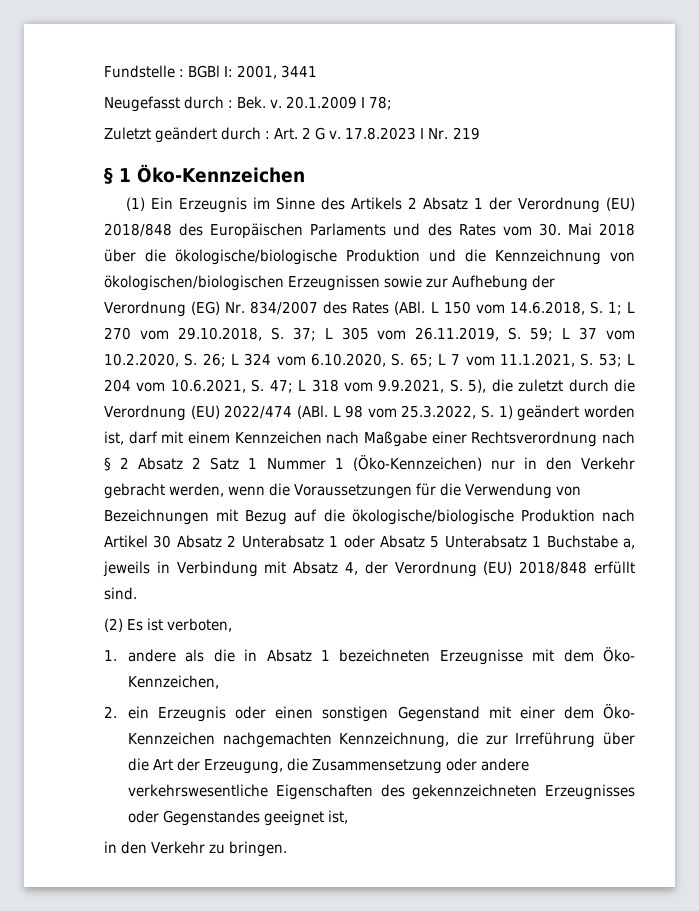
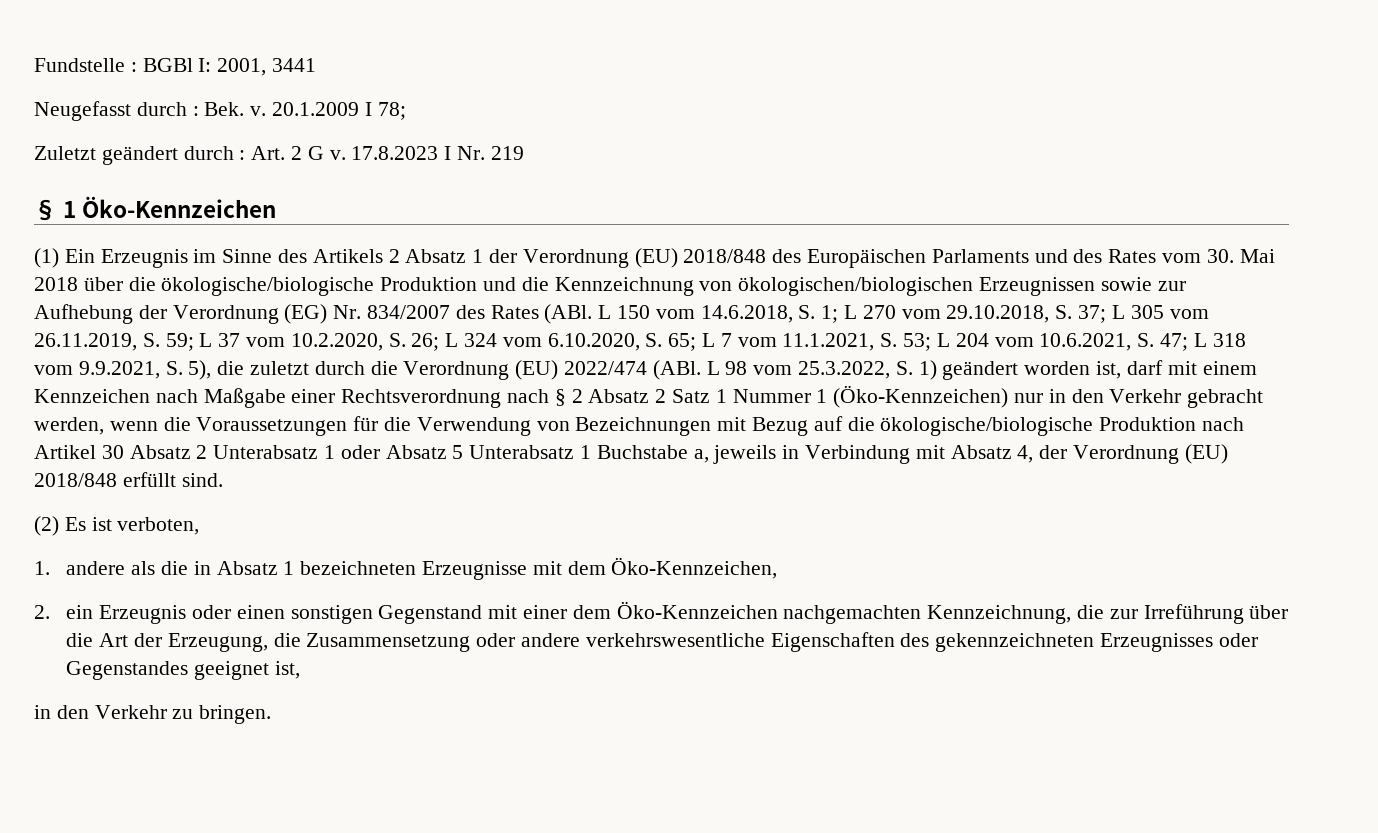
- 1. andere als die in Absatz 1 bezeichneten Erzeugnisse mit dem Öko- Kennzeichen,
+ 1. andere als die in Absatz 1 bezeichneten Erzeugnisse mit dem Öko-Kennzeichen,
- 2. ein Erzeugnis oder einen sonstigen Gegenstand mit einer dem Öko- Kennzeichen nachgemachten Kennzeichnung, die zur Irreführung über die Art der Erzeugung, die Zusammensetzung oder andere verkehrswesentliche Eigenschaften des gekennzeichneten Erzeugnisses oder Gegenstandes geeignet ist,
+ 2. ein Erzeugnis oder einen sonstigen Gegenstand mit einer dem Öko-Kennzeichen nachgemachten Kennzeichnung, die zur Irreführung über die Art der Erzeugung, die Zusammensetzung oder andere verkehrswesentliche Eigenschaften des gekennzeichneten Erzeugnisses oder Gegenstandes geeignet ist,

